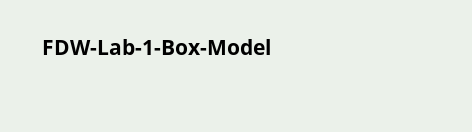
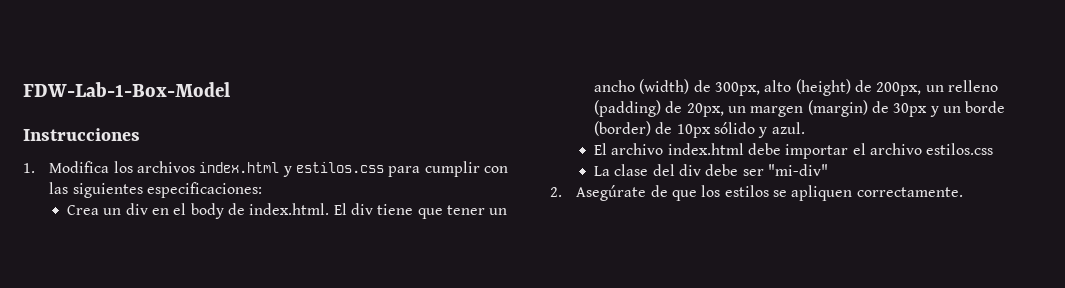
+ Instrucciones
+ 1. Modifica los archivos index.html y estilos.css para cumplir con las siguientes especificaciones:
+ Crea un div en el body de index.html. El div tiene que tener un ancho (width) de 300px, alto (height) de 200px, un relleno (padding) de 20px, un margen (margin) de 30px y un borde (border) de 10px sólido y azul.
+ El archivo index.html debe importar el archivo estilos.css
+ La clase del div debe ser "mi-div"
+ 2. Asegúrate de que los estilos se apliquen correctamente.

